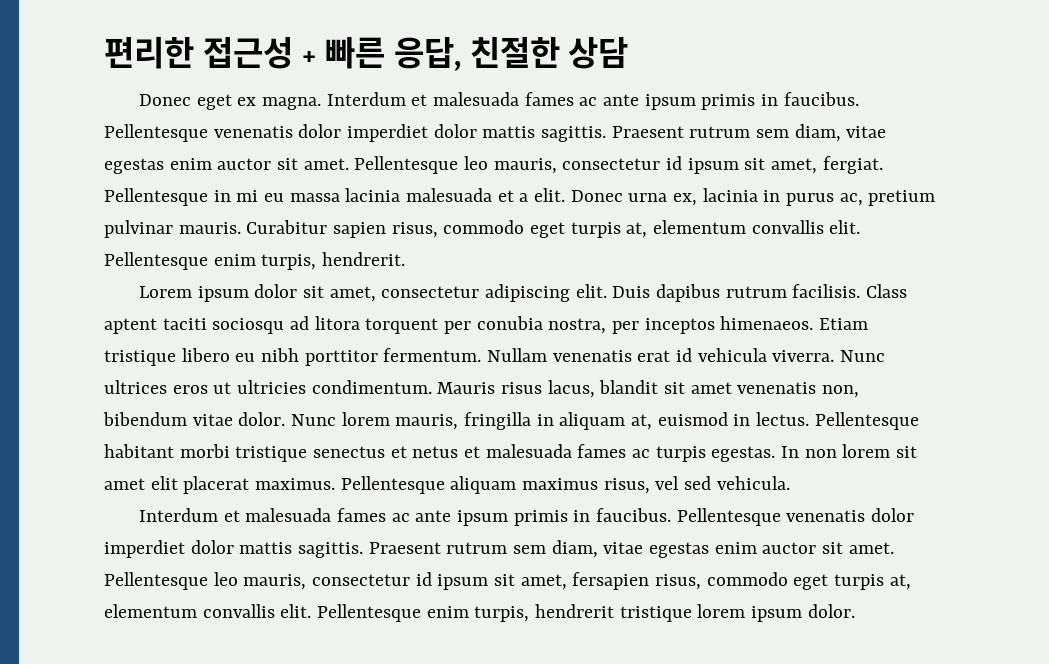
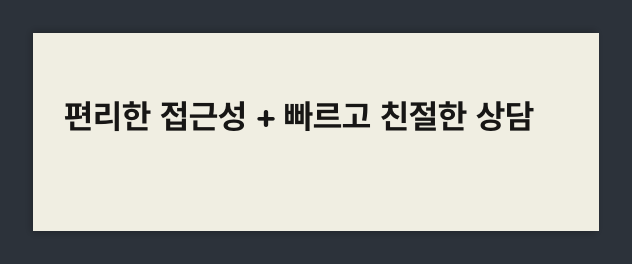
- 편리한 접근성 + 빠른 응답, 친절한 상담
+ 편리한 접근성 + 빠르고 친절한 상담
- Donec eget ex magna. Interdum et malesuada fames ac ante ipsum primis in faucibus. Pellentesque venenatis dolor imperdiet dolor mattis sagittis. Praesent rutrum sem diam, vitae egestas enim auctor sit amet. Pellentesque leo mauris, consectetur id ipsum sit amet, fergiat. Pellentesque in mi eu massa lacinia malesuada et a elit. Donec urna ex, lacinia in purus ac, pretium pulvinar mauris. Curabitur sapien risus, commodo eget turpis at, elementum convallis elit. Pellentesque enim turpis, hendrerit.
- Lorem ipsum dolor sit amet, consectetur adipiscing elit. Duis dapibus rutrum facilisis. Class aptent taciti sociosqu ad litora torquent per conubia nostra, per inceptos himenaeos. Etiam tristique libero eu nibh porttitor fermentum. Nullam venenatis erat id vehicula viverra. Nunc ultrices eros ut ultricies condimentum. Mauris risus lacus, blandit sit amet venenatis non, bibendum vitae dolor. Nunc lorem mauris, fringilla in aliquam at, euismod in lectus. Pellentesque habitant morbi tristique senectus et netus et malesuada fames ac turpis egestas. In non lorem sit amet elit placerat maximus. Pellentesque aliquam maximus risus, vel sed vehicula.
- Interdum et malesuada fames ac ante ipsum primis in faucibus. Pellentesque venenatis dolor imperdiet dolor mattis sagittis. Praesent rutrum sem diam, vitae egestas enim auctor sit amet. Pellentesque leo mauris, consectetur id ipsum sit amet, fersapien risus, commodo eget turpis at, elementum convallis elit. Pellentesque enim turpis, hendrerit tristique lorem ipsum dolor.

